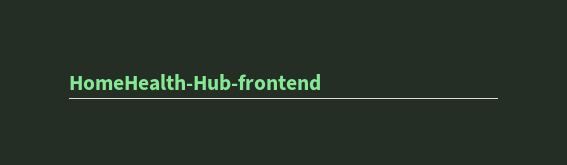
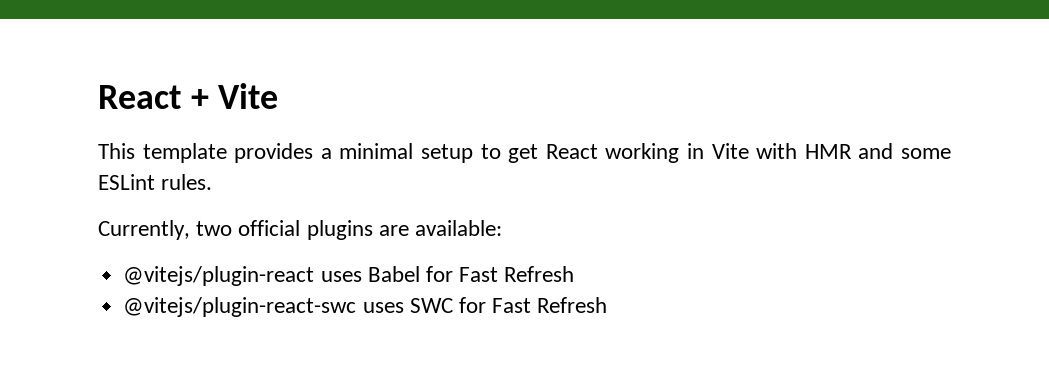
- HomeHealth-Hub-frontend
+ React + Vite
+ This template provides a minimal setup to get React working in Vite with HMR and some ESLint rules.
+ Currently, two official plugins are available:
+ @vitejs/plugin-react uses Babel for Fast Refresh
+ @vitejs/plugin-react-swc uses SWC for Fast Refresh

